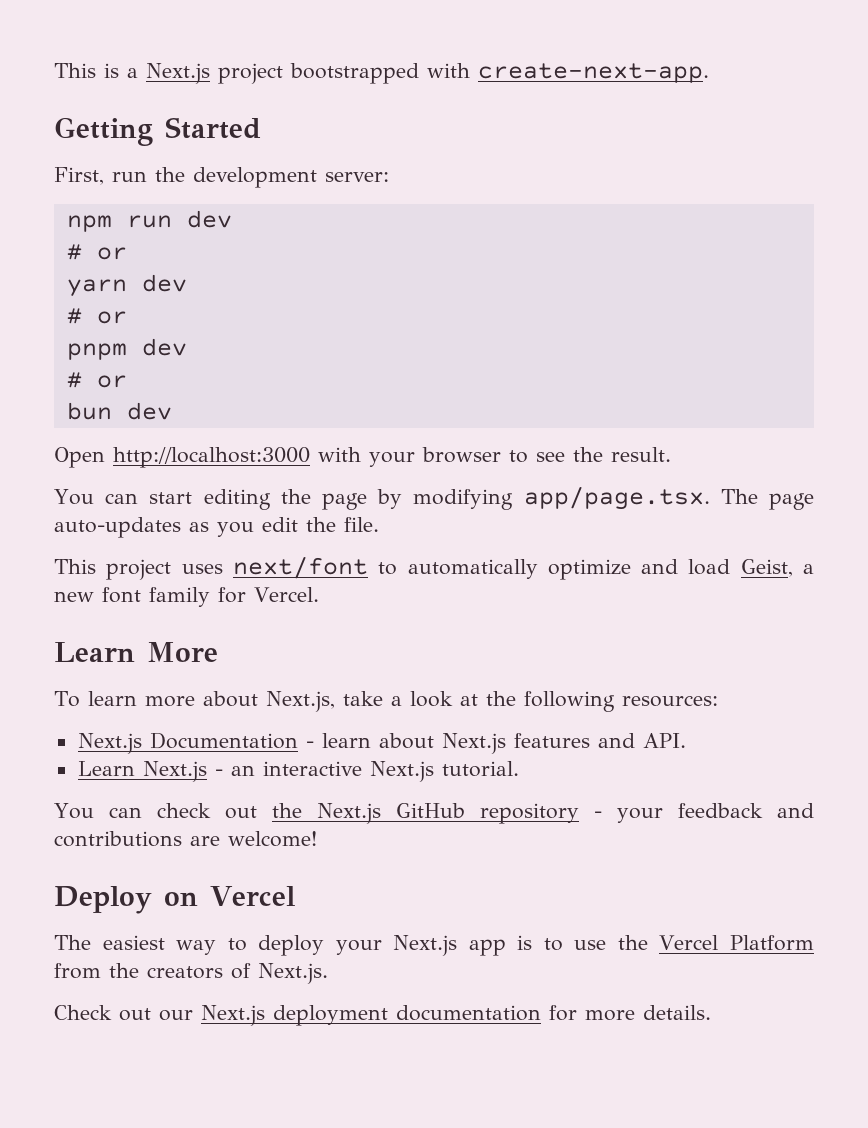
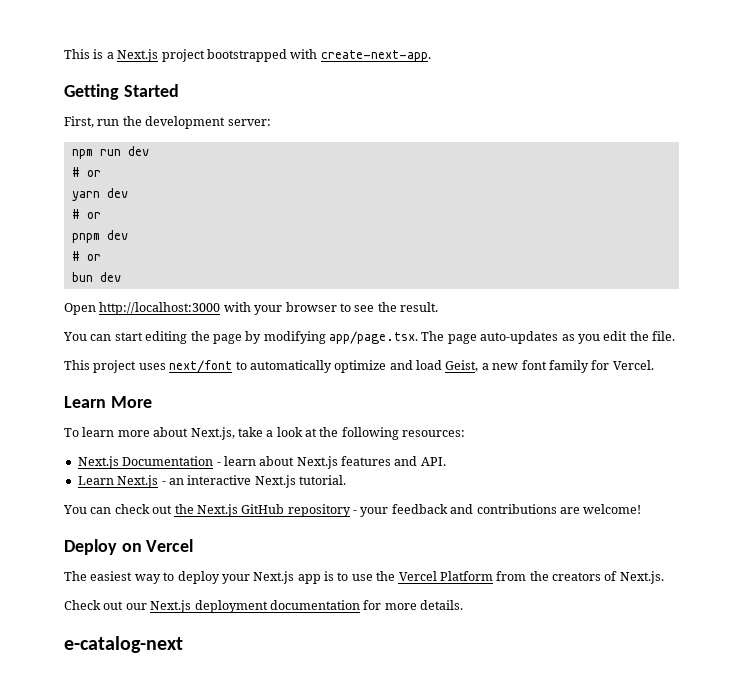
+ e-catalog-next

